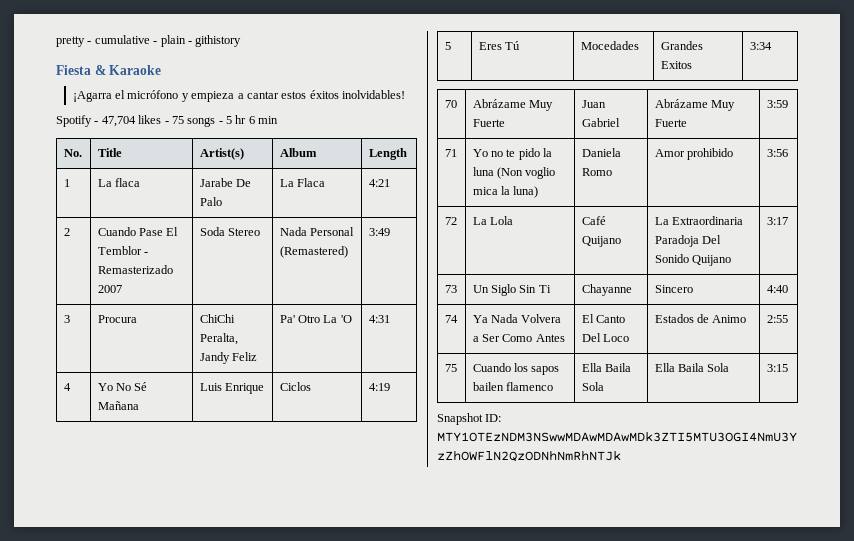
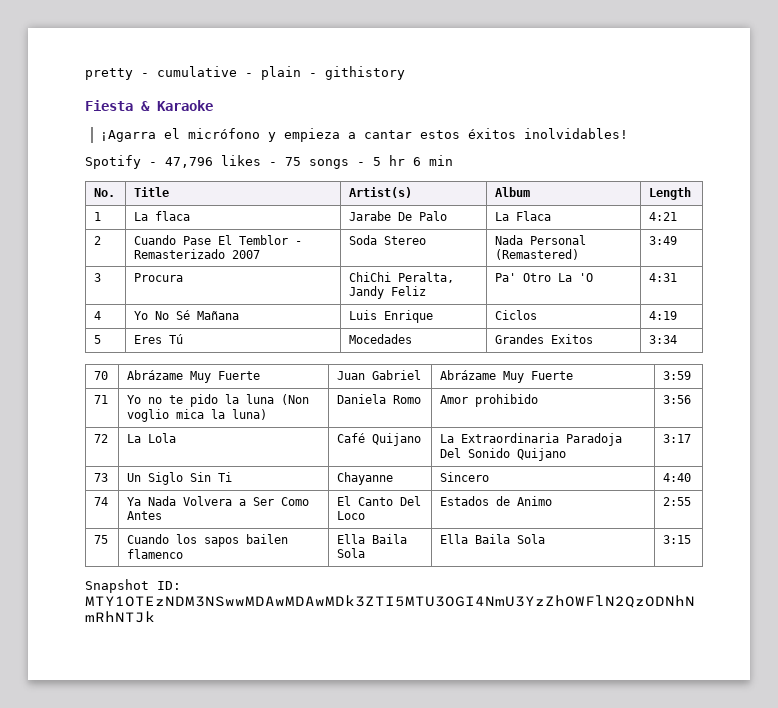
- Spotify - 47,704 likes - 75 songs - 5 hr 6 min
+ Spotify - 47,796 likes - 75 songs - 5 hr 6 min

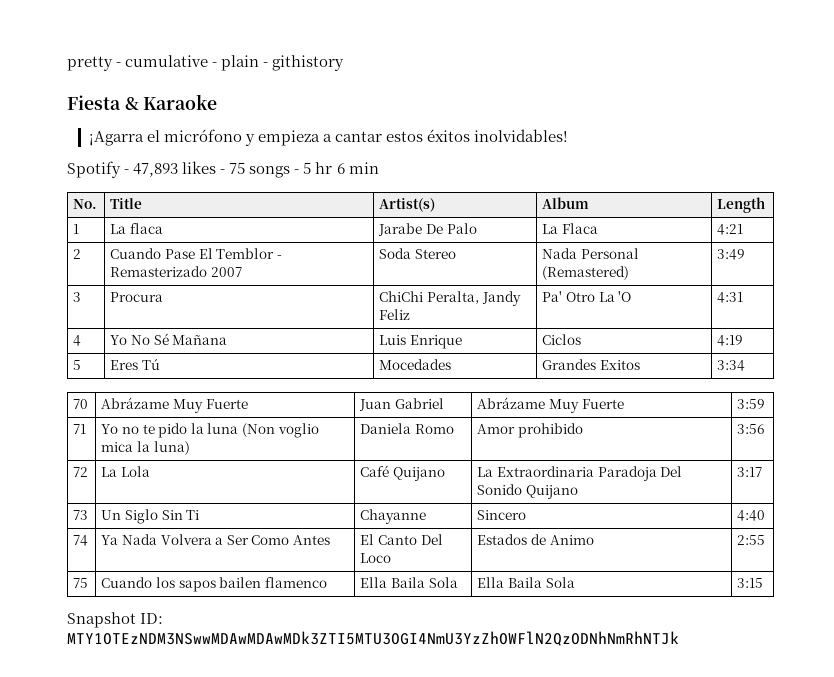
- Spotify - 47,796 likes - 75 songs - 5 hr 6 min
+ Spotify - 47,893 likes - 75 songs - 5 hr 6 min

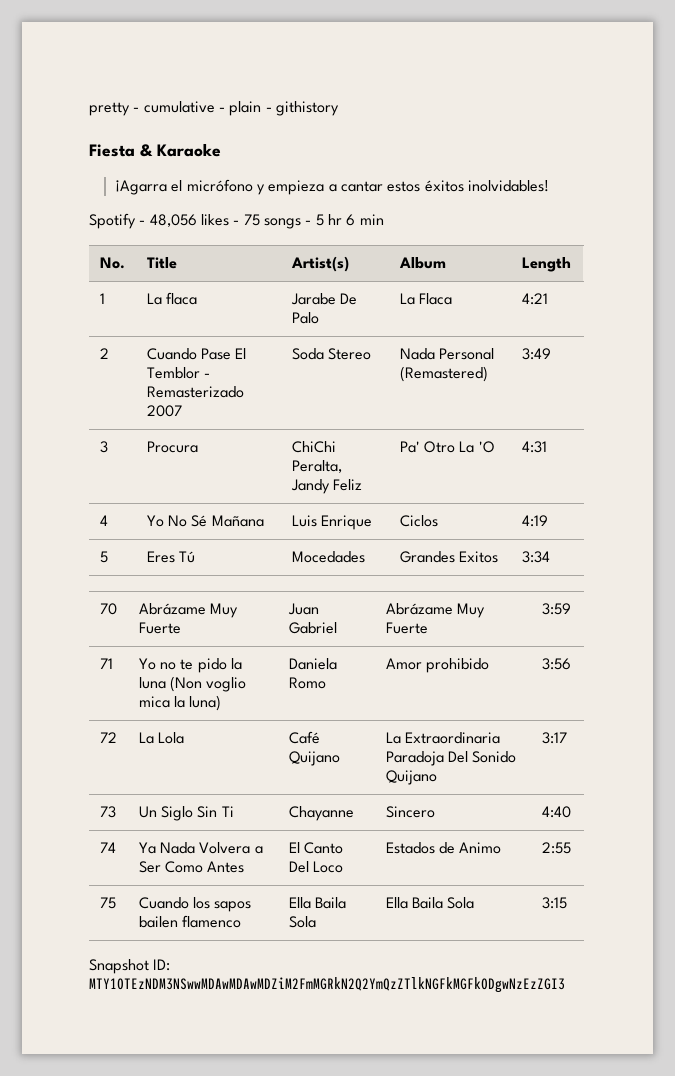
- Spotify - 47,893 likes - 75 songs - 5 hr 6 min
+ Spotify - 48,056 likes - 75 songs - 5 hr 6 min
- Snapshot ID: MTY1OTEzNDM3NSwwMDAwMDAwMDk3ZTI5MTU3OGI4NmU3YzZhOWFlN2QzODNhNmRhNTJk
+ Snapshot ID: MTY1OTEzNDM3NSwwMDAwMDAwMDZiM2FmMGRkN2Q2YmQzZTlkNGFkMGFkODgwNzEzZGI3

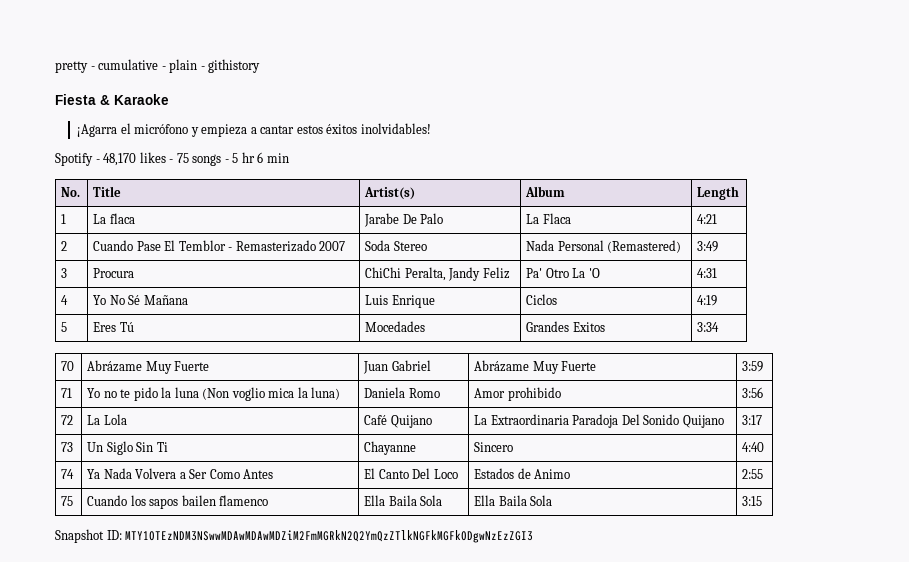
- Spotify - 48,056 likes - 75 songs - 5 hr 6 min
+ Spotify - 48,170 likes - 75 songs - 5 hr 6 min

